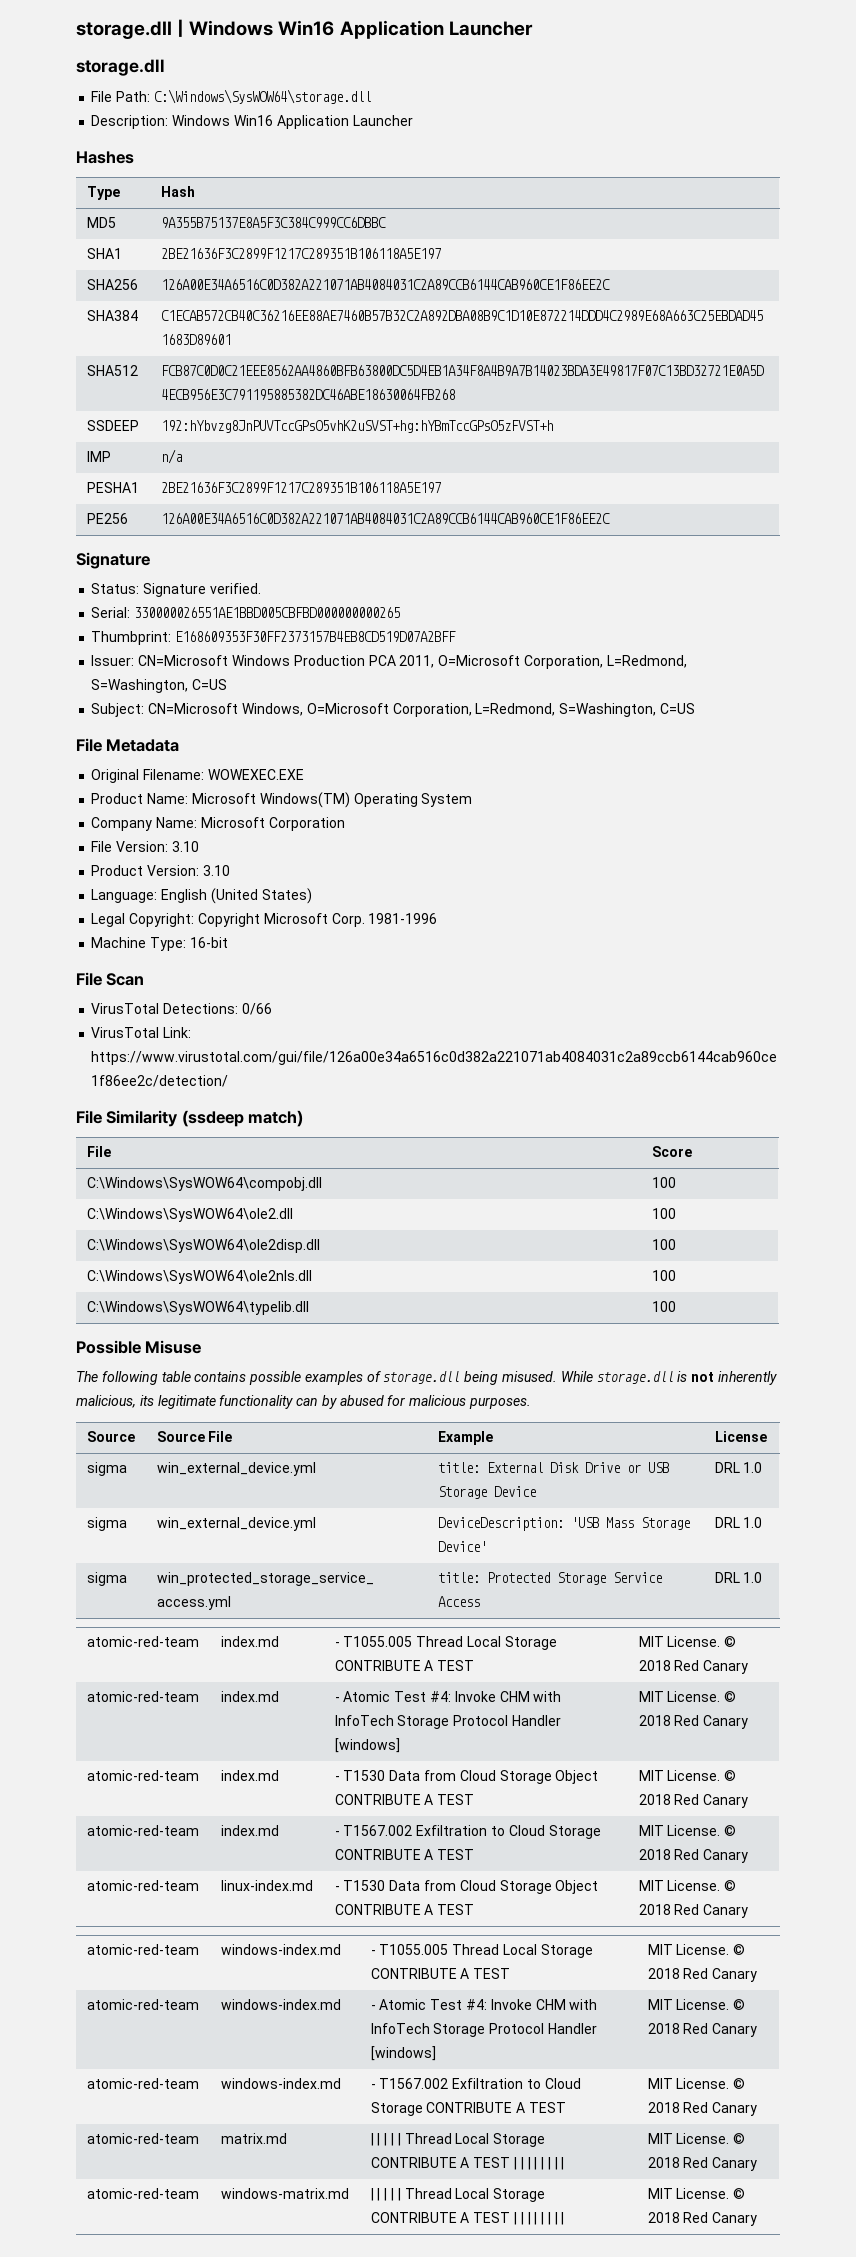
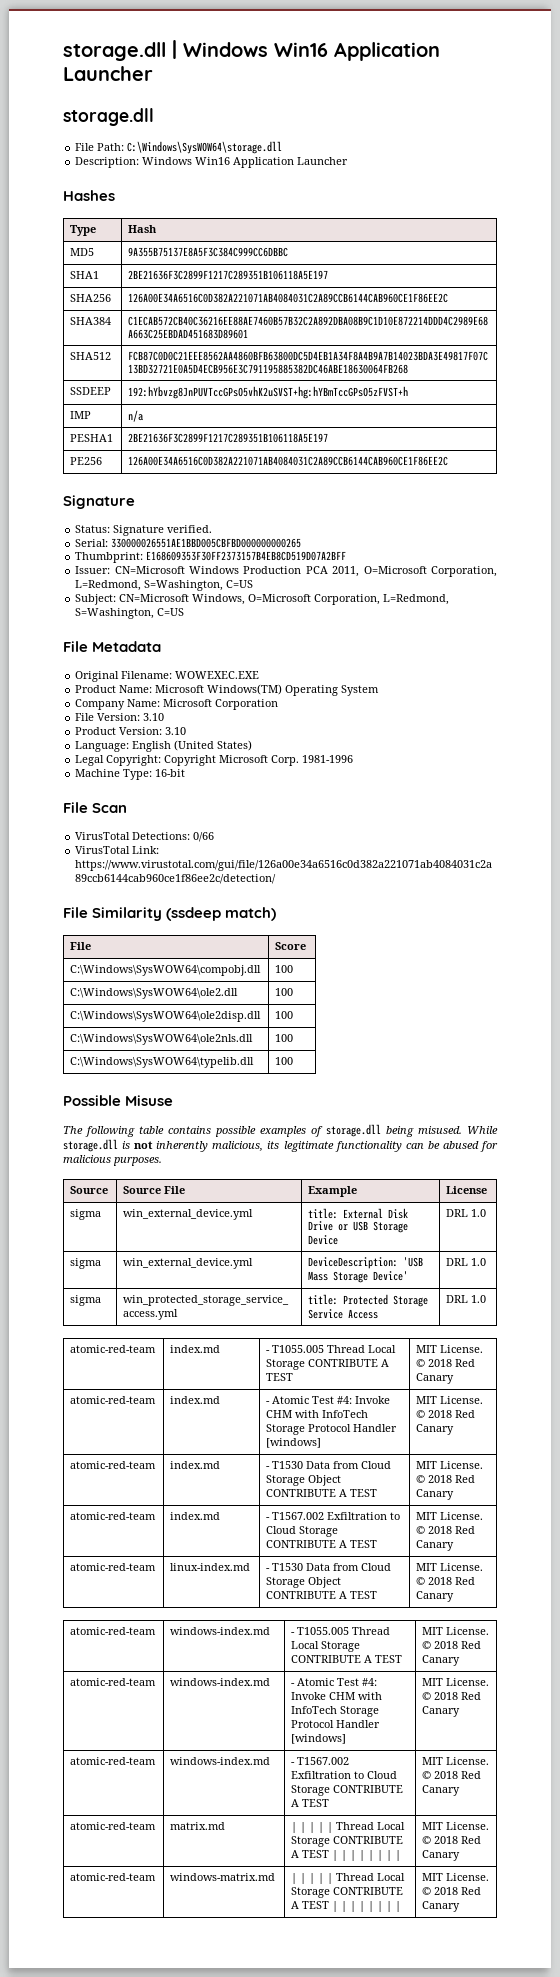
- While storage.dll is not inherently malicious, its legitimate functionality can by abused for malicious purposes.
+ While storage.dll is not inherently malicious, its legitimate functionality can be abused for malicious purposes.

